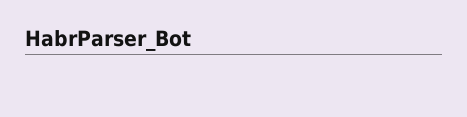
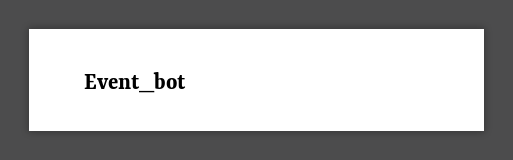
- HabrParser_Bot
+ Event_bot

